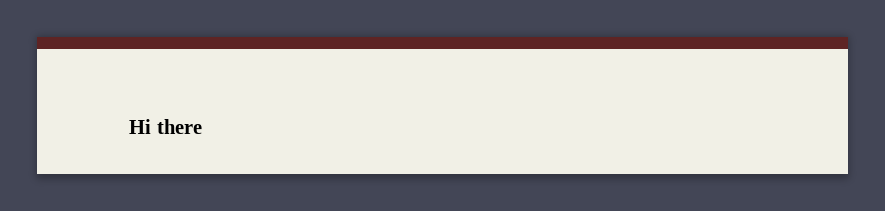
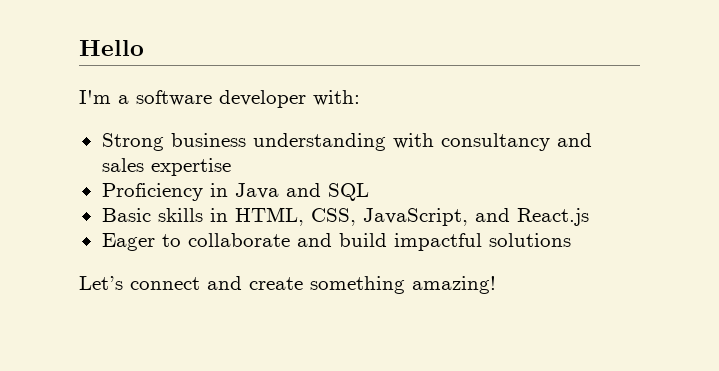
- Hi there
+ Hello
+ I'm a software developer with:
+ Strong business understanding with consultancy and sales expertise
+ Proficiency in Java and SQL
+ Basic skills in HTML, CSS, JavaScript, and React.js
+ Eager to collaborate and build impactful solutions
+ Let’s connect and create something amazing!

